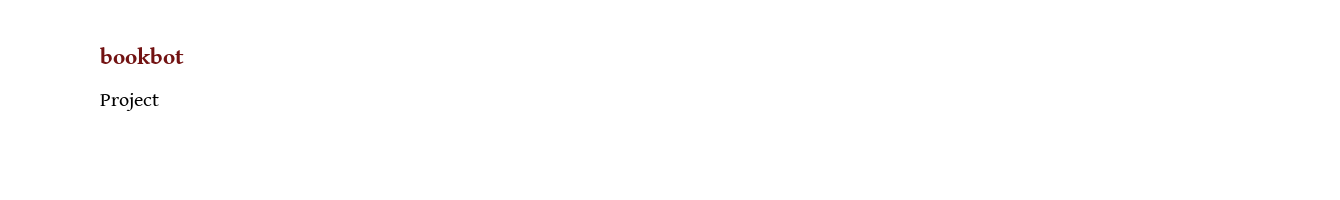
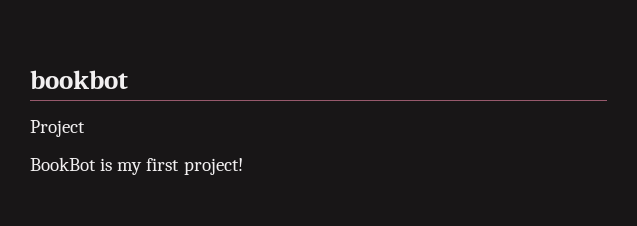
+ BookBot is my first project!

